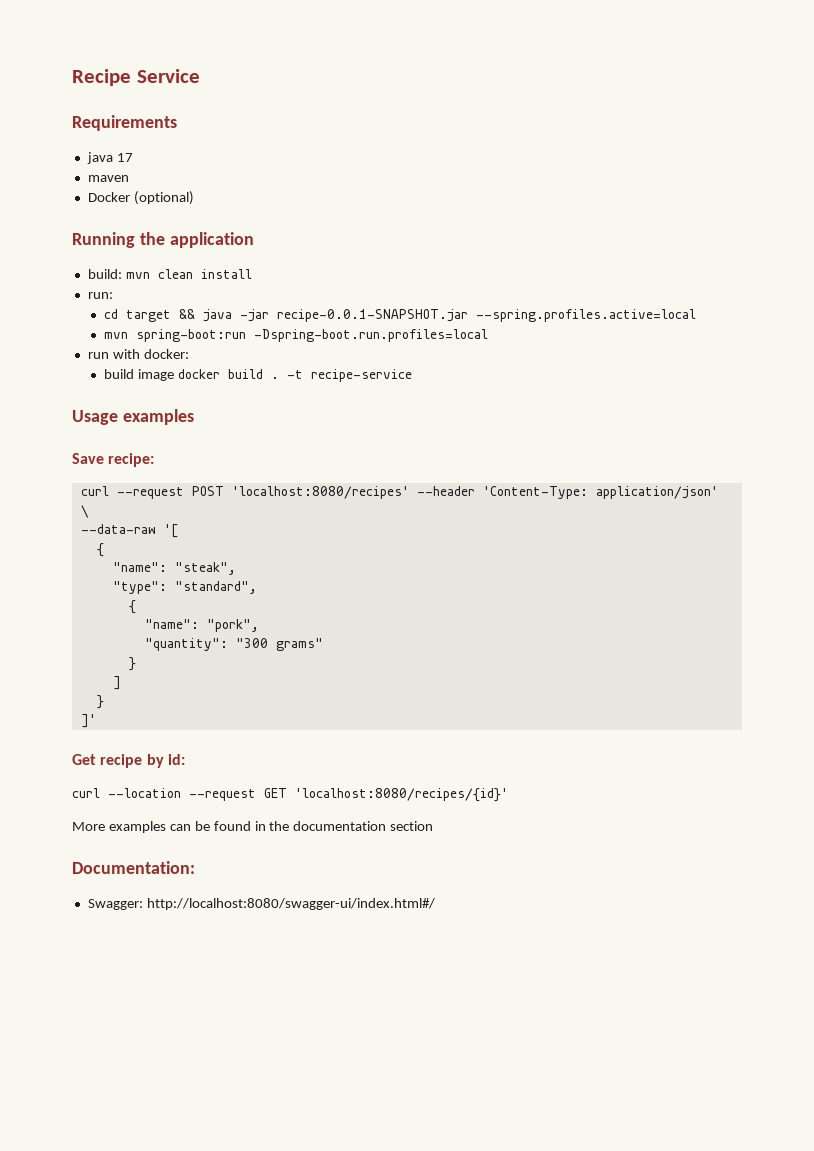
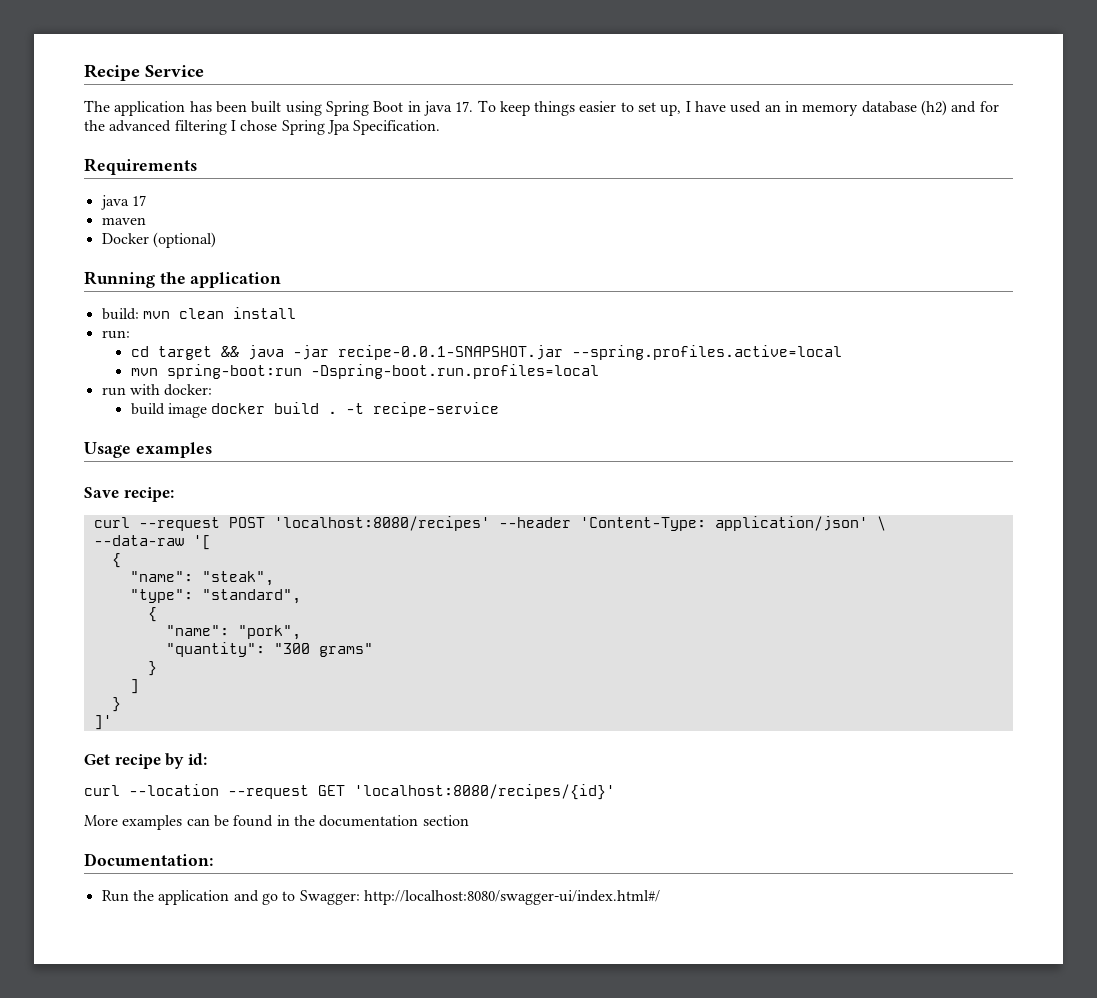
+ The application has been built using Spring Boot in java 17. To keep things easier to set up, I have used an in memory database (h2) and for the advanced filtering I chose Spring Jpa Specification.
- Swagger: http://localhost:8080/swagger-ui/index.html#/
+ Run the application and go to Swagger: http://localhost:8080/swagger-ui/index.html#/

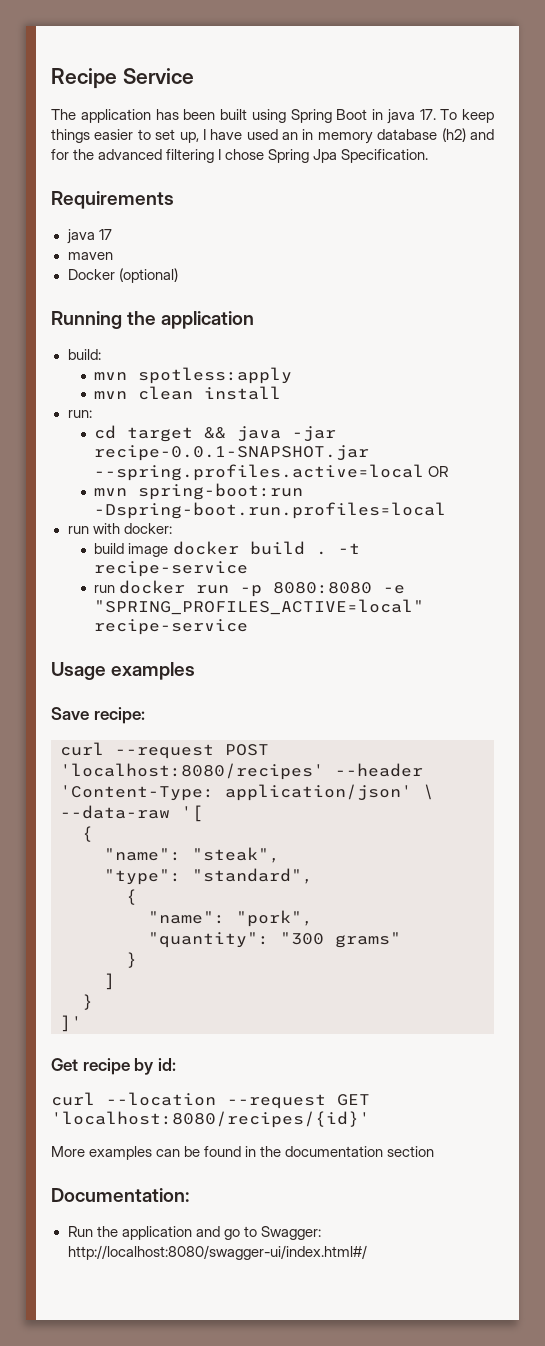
- build: mvn clean install
+ build:
+ mvn spotless:apply
+ mvn clean install
- cd target && java -jar recipe-0.0.1-SNAPSHOT.jar --spring.profiles.active=local
+ cd target && java -jar recipe-0.0.1-SNAPSHOT.jar --spring.profiles.active=local OR
+ run docker run -p 8080:8080 -e "SPRING_PROFILES_ACTIVE=local" recipe-service

